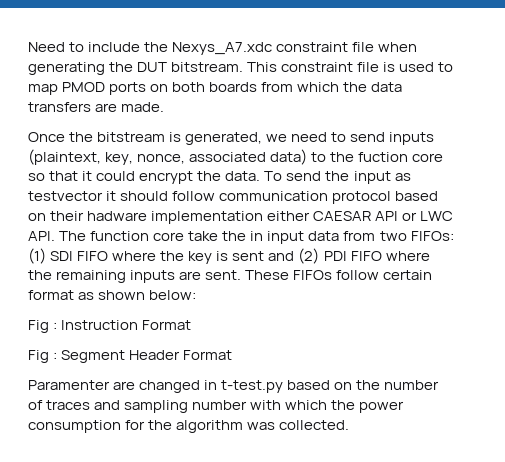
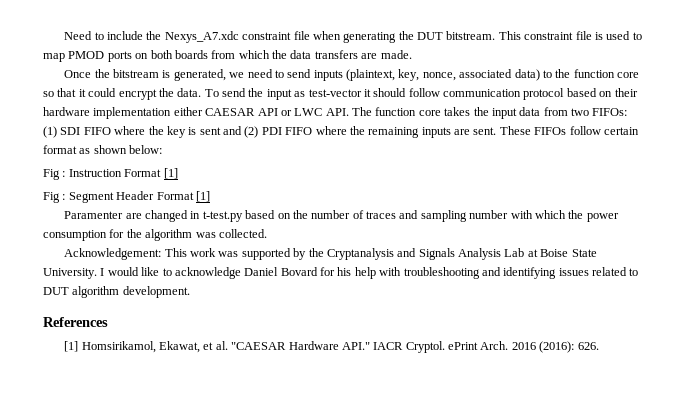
- Once the bitstream is generated, we need to send inputs (plaintext, key, nonce, associated data) to the fuction core so that it could encrypt the data.
+ Once the bitstream is generated, we need to send inputs (plaintext, key, nonce, associated data) to the function core so that it could encrypt the data.
- To send the input as testvector it should follow communication protocol based on their hadware implementation either CAESAR API or LWC API. The function core take the in input data from two FIFOs: (1) SDI FIFO where the key is sent and (2) PDI FIFO where the remaining inputs are sent.
+ To send the input as test-vector it should follow communication protocol based on their hardware implementation either CAESAR API or LWC API. The function core takes the input data from two FIFOs: (1) SDI FIFO where the key is sent and (2) PDI FIFO where the remaining inputs are sent.
- Fig : Instruction Format
+ Fig : Instruction Format [1]
- Fig : Segment Header Format
+ Fig : Segment Header Format [1]
+ Acknowledgement: This work was supported by the Cryptanalysis and Signals Analysis Lab at Boise State University. I would like to acknowledge Daniel Bovard for his help with troubleshooting and identifying issues related to DUT algorithm development.
+ References
+ [1] Homsirikamol, Ekawat, et al. "CAESAR Hardware API." IACR Cryptol. ePrint Arch. 2016 (2016): 626.

